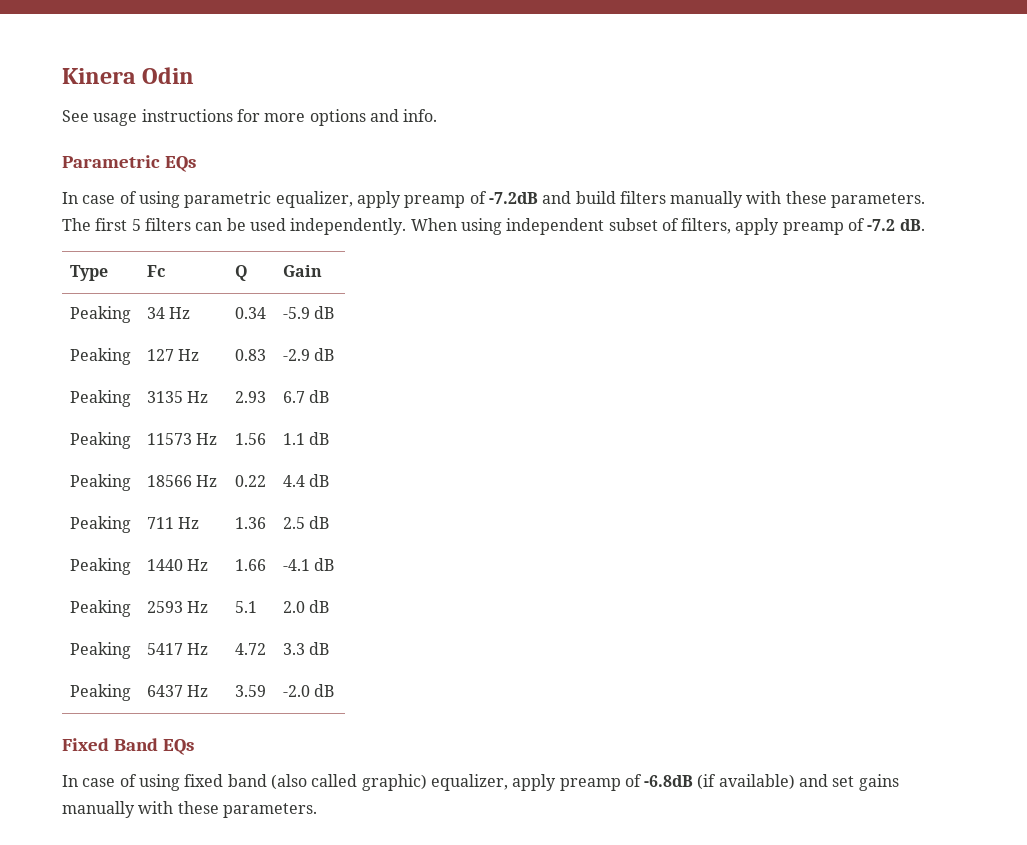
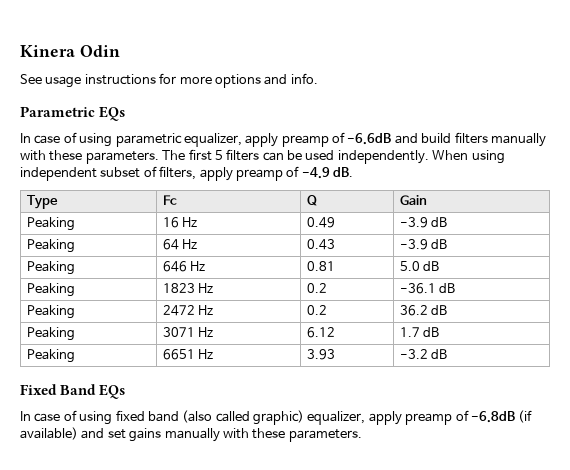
- In case of using parametric equalizer, apply preamp of -7.2dB and build filters manually with these parameters.
+ In case of using parametric equalizer, apply preamp of -6.6dB and build filters manually with these parameters.
- When using independent subset of filters, apply preamp of -7.2 dB.
+ When using independent subset of filters, apply preamp of -4.9 dB.
- Peaking | 34 Hz | 0.34 | -5.9 dB
- Peaking | 127 Hz | 0.83 | -2.9 dB
- Peaking | 3135 Hz | 2.93 | 6.7 dB
- Peaking | 11573 Hz | 1.56 | 1.1 dB
- Peaking | 18566 Hz | 0.22 | 4.4 dB
- Peaking | 711 Hz | 1.36 | 2.5 dB
- Peaking | 1440 Hz | 1.66 | -4.1 dB
- Peaking | 2593 Hz | 5.1 | 2.0 dB
- Peaking | 5417 Hz | 4.72 | 3.3 dB
- Peaking | 6437 Hz | 3.59 | -2.0 dB
+ Peaking | 16 Hz | 0.49 | -3.9 dB
+ Peaking | 64 Hz | 0.43 | -3.9 dB
+ Peaking | 646 Hz | 0.81 | 5.0 dB
+ Peaking | 1823 Hz | 0.2 | -36.1 dB
+ Peaking | 2472 Hz | 0.2 | 36.2 dB
+ Peaking | 3071 Hz | 6.12 | 1.7 dB
+ Peaking | 6651 Hz | 3.93 | -3.2 dB

